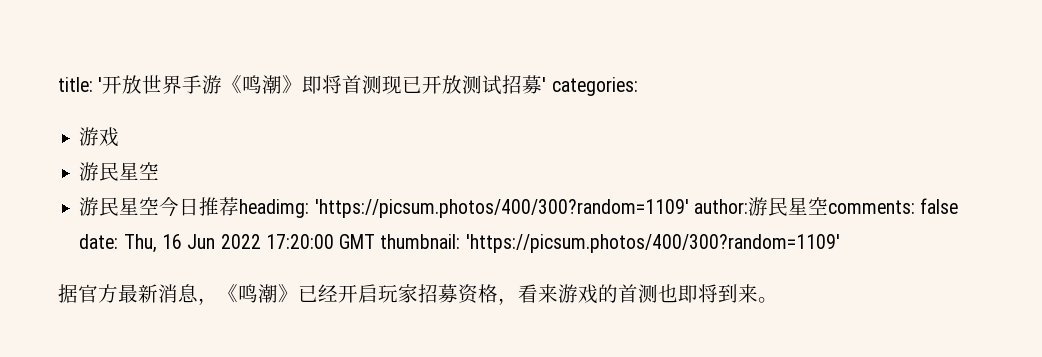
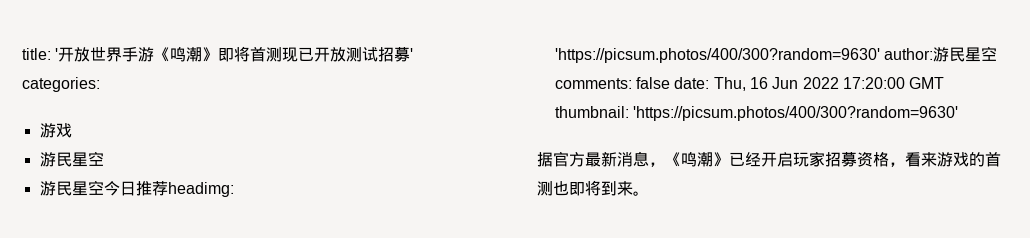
- 游民星空今日推荐headimg: 'https://picsum.photos/400/300?random=1109' author:游民星空comments: false date: Thu, 16 Jun 2022 17:20:00 GMT thumbnail: 'https://picsum.photos/400/300?random=1109'
+ 游民星空今日推荐headimg: 'https://picsum.photos/400/300?random=9630' author:游民星空comments: false date: Thu, 16 Jun 2022 17:20:00 GMT thumbnail: 'https://picsum.photos/400/300?random=9630'

